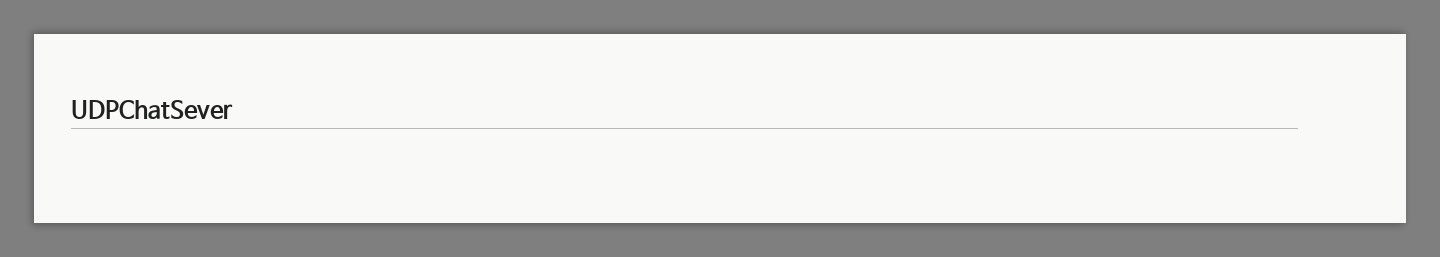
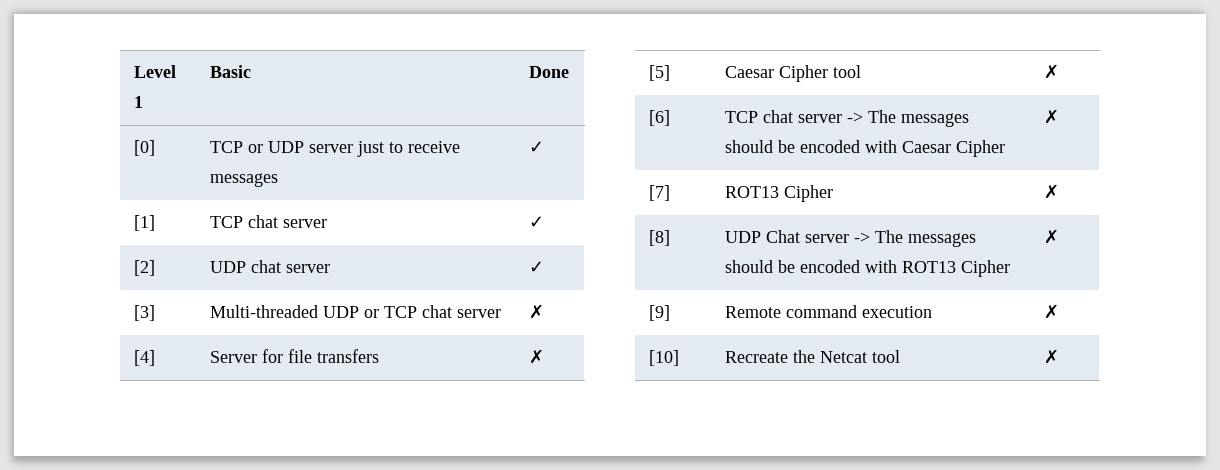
- UDPChatSever
+ Level 1 | Basic | Done
+ [0] | TCP or UDP server just to receive messages | ✓
+ [1] | TCP chat server | ✓
+ [2] | UDP chat server | ✓
+ [3] | Multi-threaded UDP or TCP chat server | ✗
+ [4] | Server for file transfers | ✗
+ [5] | Caesar Cipher tool | ✗
+ [6] | TCP chat server -> The messages should be encoded with Caesar Cipher | ✗
+ [7] | ROT13 Cipher | ✗
+ [8] | UDP Chat server -> The messages should be encoded with ROT13 Cipher | ✗
+ [9] | Remote command execution | ✗
+ [10] | Recreate the Netcat tool | ✗

